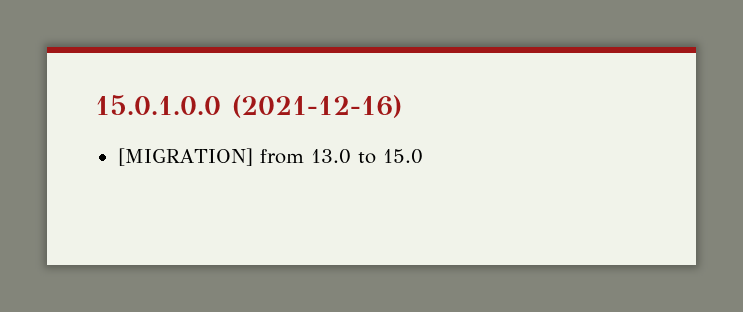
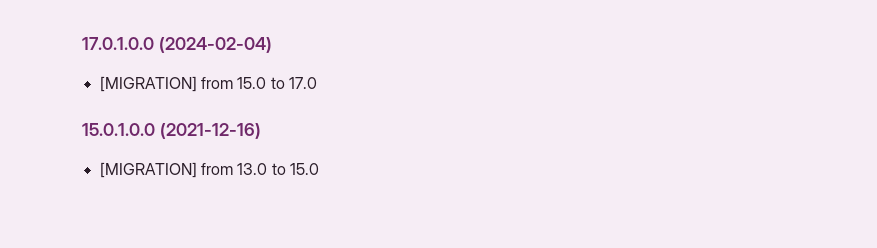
+ 17.0.1.0.0 (2024-02-04)
+ [MIGRATION] from 15.0 to 17.0

